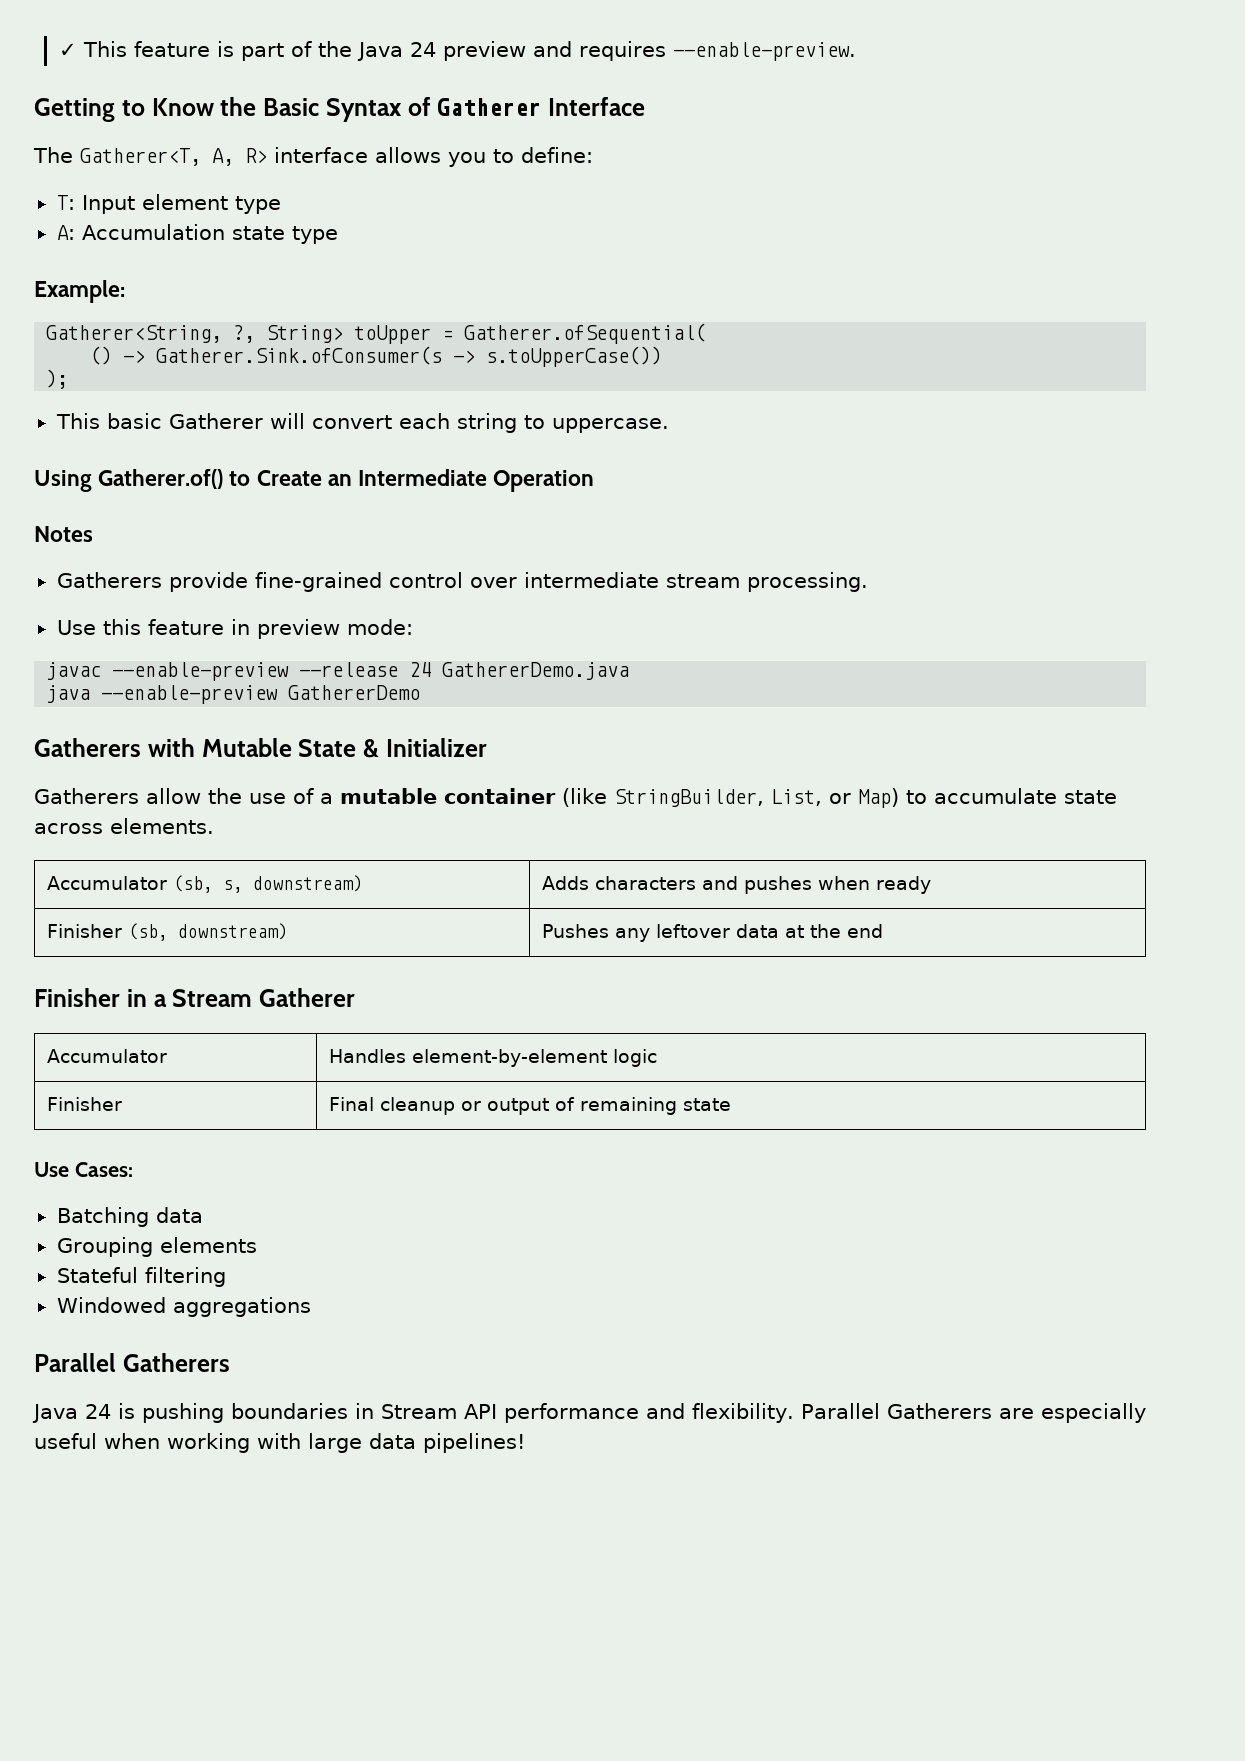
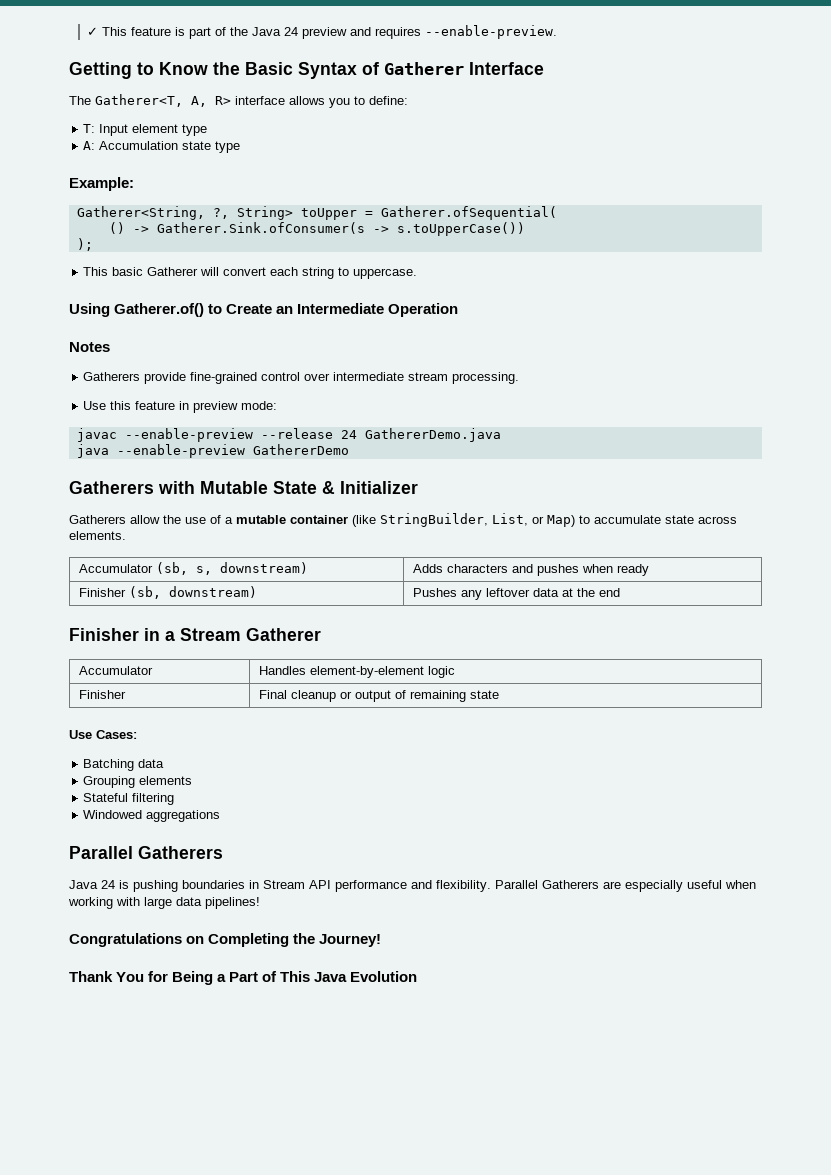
+ Congratulations on Completing the Journey!
+ Thank You for Being a Part of This Java Evolution

